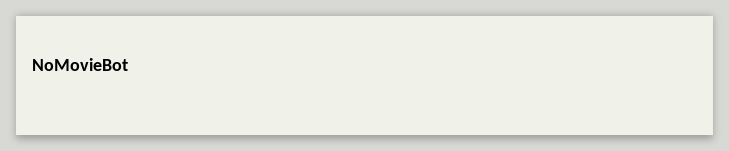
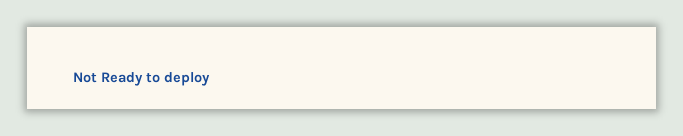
- NoMovieBot
+ Not Ready to deploy

